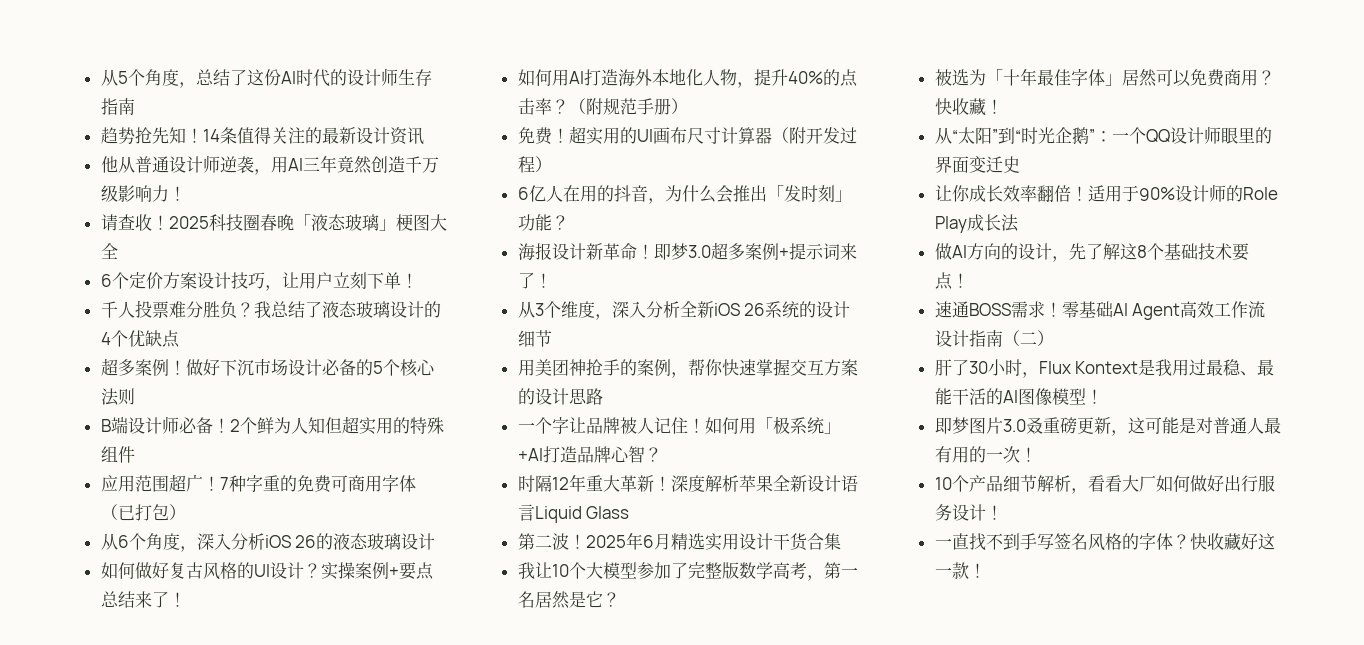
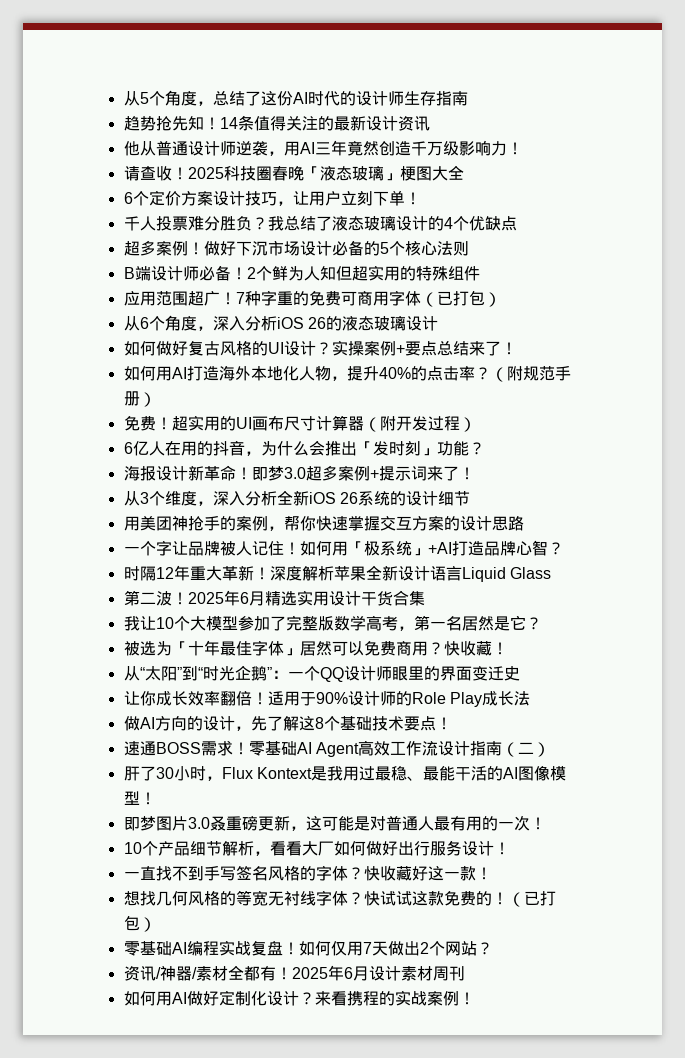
+ 想找几何风格的等宽无衬线字体？快试试这款免费的！（已打包）
+ 零基础AI编程实战复盘！如何仅用7天做出2个网站？
+ 资讯/神器/素材全都有！2025年6月设计素材周刊
+ 如何用AI做好定制化设计？来看携程的实战案例！

